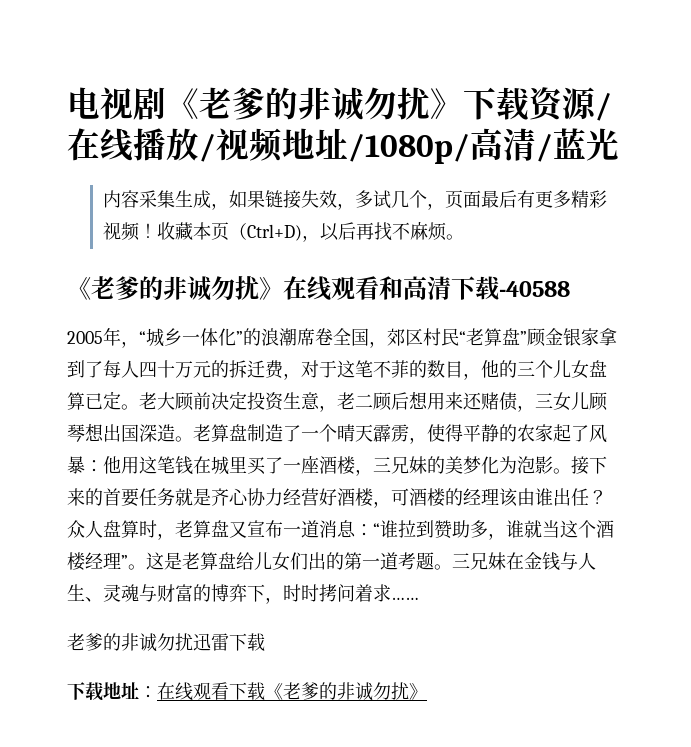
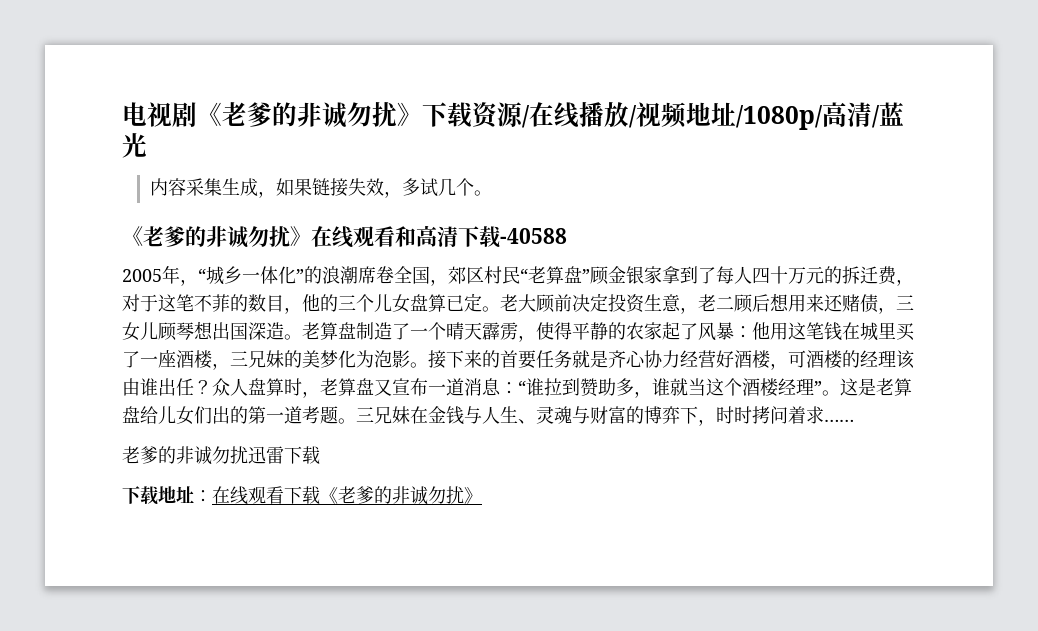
- 内容采集生成，如果链接失效，多试几个，页面最后有更多精彩视频！收藏本页（Ctrl+D)，以后再找不麻烦。
+ 内容采集生成，如果链接失效，多试几个。

